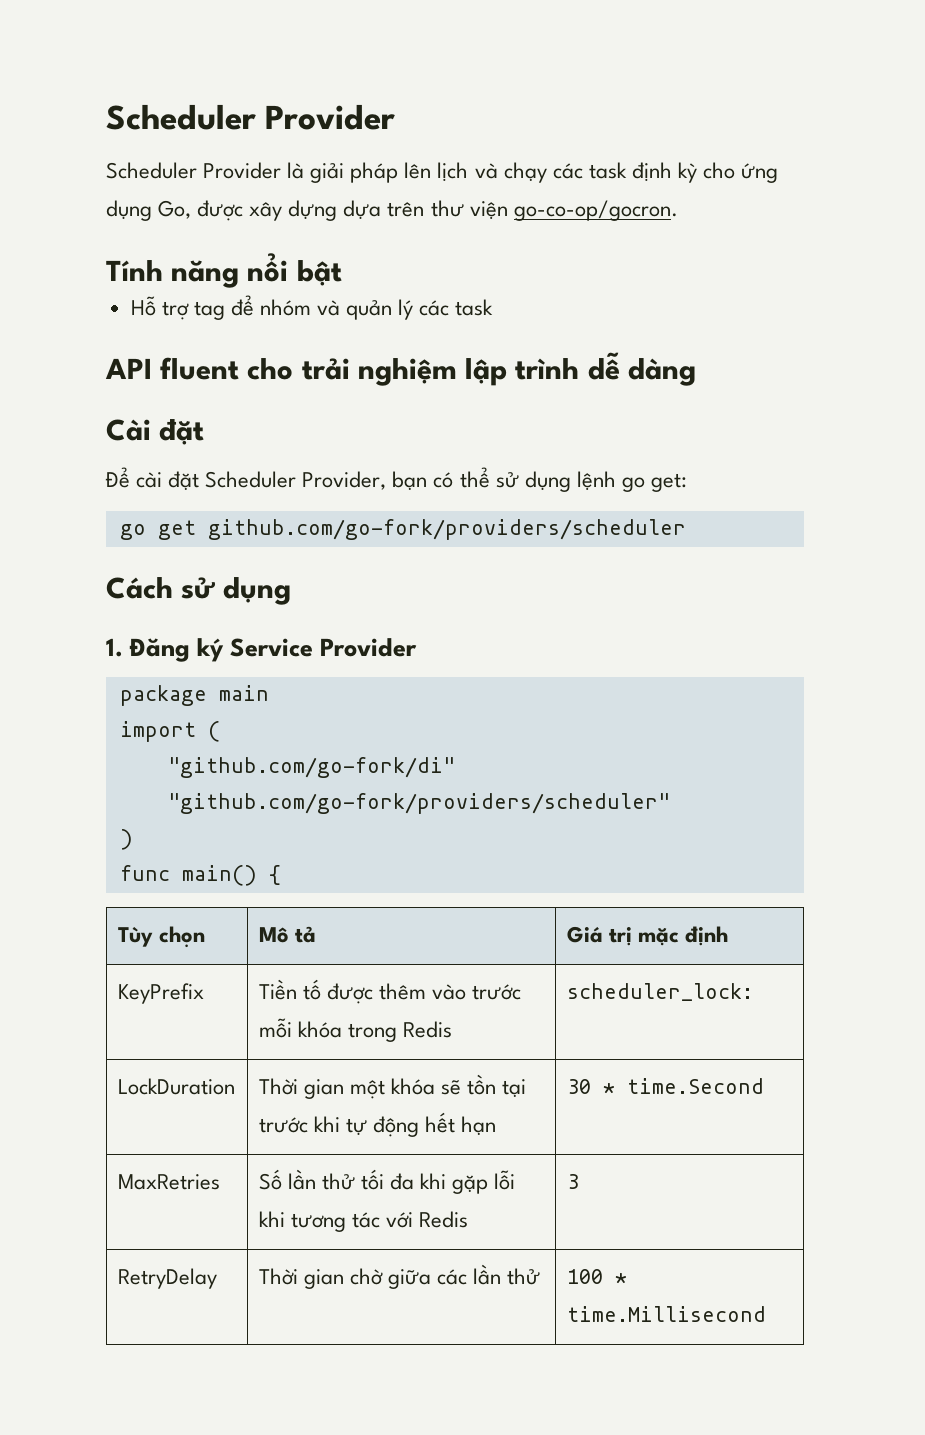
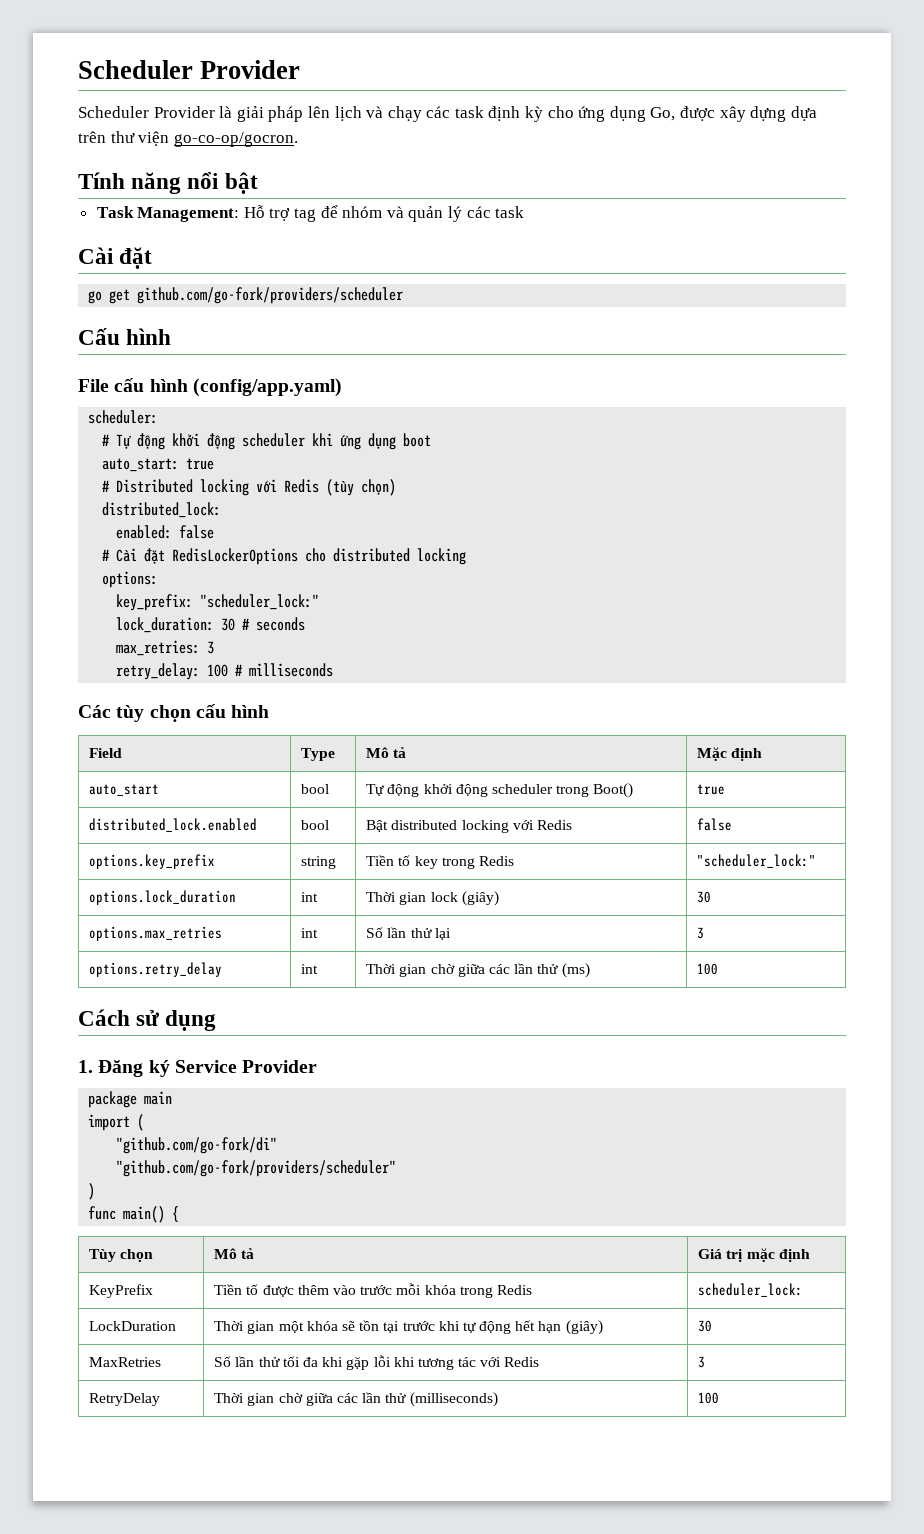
- Hỗ trợ tag để nhóm và quản lý các task
- API fluent cho trải nghiệm lập trình dễ dàng
+ Task Management: Hỗ trợ tag để nhóm và quản lý các task
  Cài đặt
- Để cài đặt Scheduler Provider, bạn có thể sử dụng lệnh go get:
  go get github.com/go-fork/providers/scheduler
+ Cấu hình
+ File cấu hình (config/app.yaml)
+ scheduler:
+ # Tự động khởi động scheduler khi ứng dụng boot
+ auto_start: true
+ # Distributed locking với Redis (tùy chọn)
+ distributed_lock:
+ enabled: false
+ # Cài đặt RedisLockerOptions cho distributed locking
+ options:
+ key_prefix: "scheduler_lock:"
+ lock_duration: 30 # seconds
+ max_retries: 3
+ retry_delay: 100 # milliseconds
+ Các tùy chọn cấu hình
+ Field | Type | Mô tả | Mặc định
+ auto_start | bool | Tự động khởi động scheduler trong Boot() | true
+ distributed_lock.enabled | bool | Bật distributed locking với Redis | false
+ options.key_prefix | string | Tiền tố key trong Redis | "scheduler_lock:"
+ options.lock_duration | int | Thời gian lock (giây) | 30
+ options.max_retries | int | Số lần thử lại | 3
+ options.retry_delay | int | Thời gian chờ giữa các lần thử (ms) | 100
- LockDuration | Thời gian một khóa sẽ tồn tại trước khi tự động hết hạn | 30 * time.Second
+ LockDuration | Thời gian một khóa sẽ tồn tại trước khi tự động hết hạn (giây) | 30
- RetryDelay | Thời gian chờ giữa các lần thử | 100 * time.Millisecond
+ RetryDelay | Thời gian chờ giữa các lần thử (milliseconds) | 100

